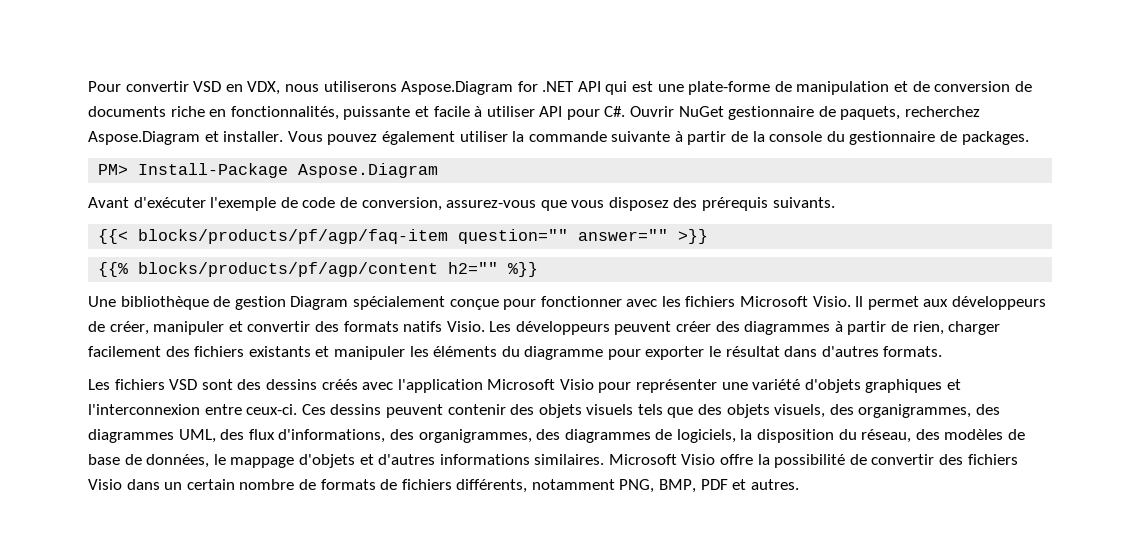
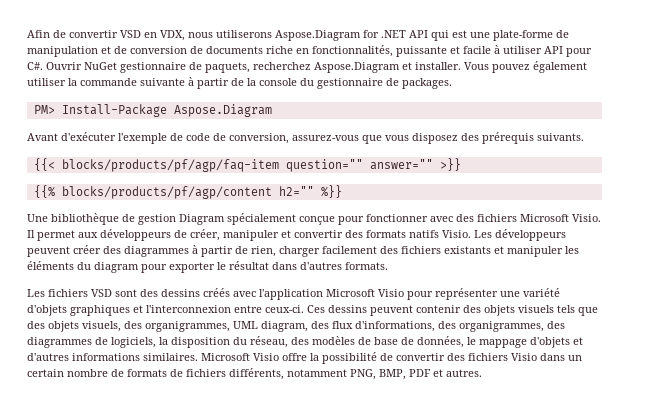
- Pour convertir VSD en VDX, nous utiliserons Aspose.Diagram for .NET API qui est une plate-forme de manipulation et de conversion de documents riche en fonctionnalités, puissante et facile à utiliser API pour C#. Ouvrir NuGet gestionnaire de paquets, recherchez Aspose.Diagram et installer.
+ Afin de convertir VSD en VDX, nous utiliserons Aspose.Diagram for .NET API qui est une plate-forme de manipulation et de conversion de documents riche en fonctionnalités, puissante et facile à utiliser API pour C#. Ouvrir NuGet gestionnaire de paquets, recherchez Aspose.Diagram et installer.
- Une bibliothèque de gestion Diagram spécialement conçue pour fonctionner avec les fichiers Microsoft Visio.
+ Une bibliothèque de gestion Diagram spécialement conçue pour fonctionner avec des fichiers Microsoft Visio.
- Les développeurs peuvent créer des diagrammes à partir de rien, charger facilement des fichiers existants et manipuler les éléments du diagramme pour exporter le résultat dans d'autres formats.
+ Les développeurs peuvent créer des diagrammes à partir de rien, charger facilement des fichiers existants et manipuler les éléments du diagram pour exporter le résultat dans d'autres formats.
- Ces dessins peuvent contenir des objets visuels tels que des objets visuels, des organigrammes, des diagrammes UML, des flux d'informations, des organigrammes, des diagrammes de logiciels, la disposition du réseau, des modèles de base de données, le mappage d'objets et d'autres informations similaires.
+ Ces dessins peuvent contenir des objets visuels tels que des objets visuels, des organigrammes, UML diagram, des flux d'informations, des organigrammes, des diagrammes de logiciels, la disposition du réseau, des modèles de base de données, le mappage d'objets et d'autres informations similaires.

